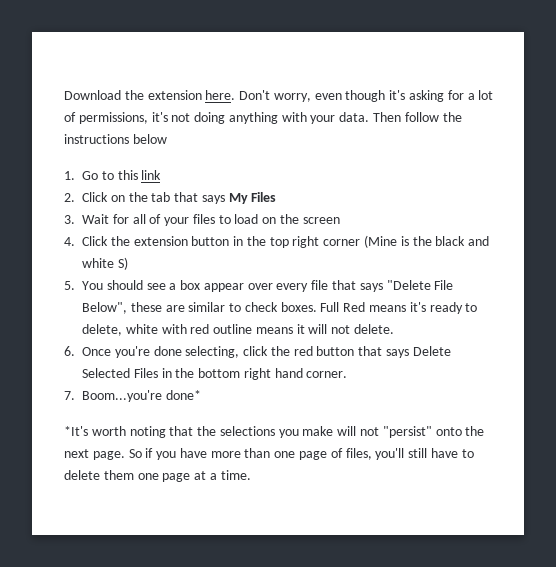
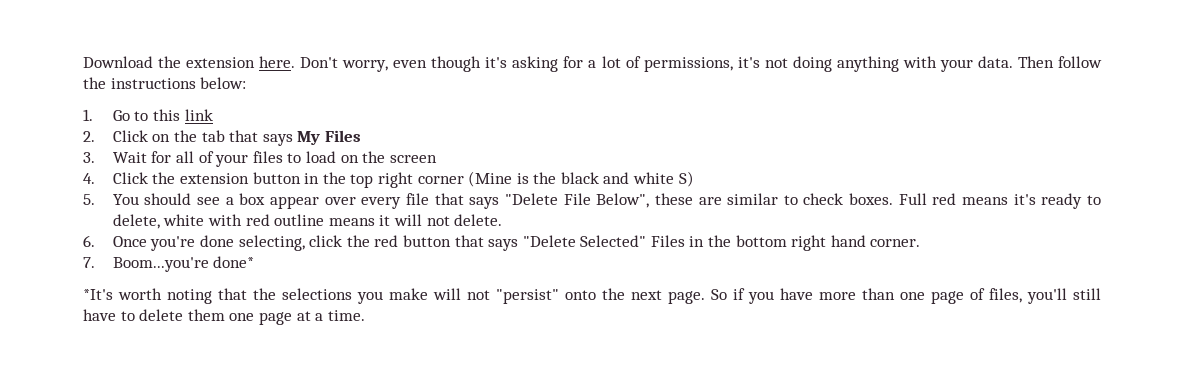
- Then follow the instructions below
+ Then follow the instructions below:
- Full Red means it's ready to delete, white with red outline means it will not delete.
+ Full red means it's ready to delete, white with red outline means it will not delete.
- 6. Once you're done selecting, click the red button that says Delete Selected Files in the bottom right hand corner.
+ 6. Once you're done selecting, click the red button that says "Delete Selected" Files in the bottom right hand corner.

